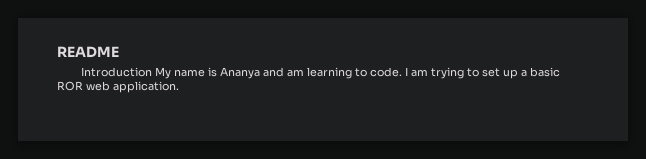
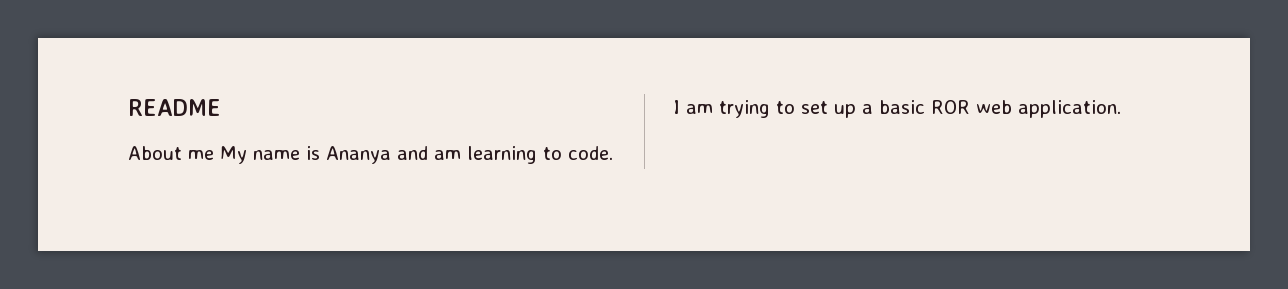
- Introduction My name is Ananya and am learning to code.
+ About me My name is Ananya and am learning to code.

